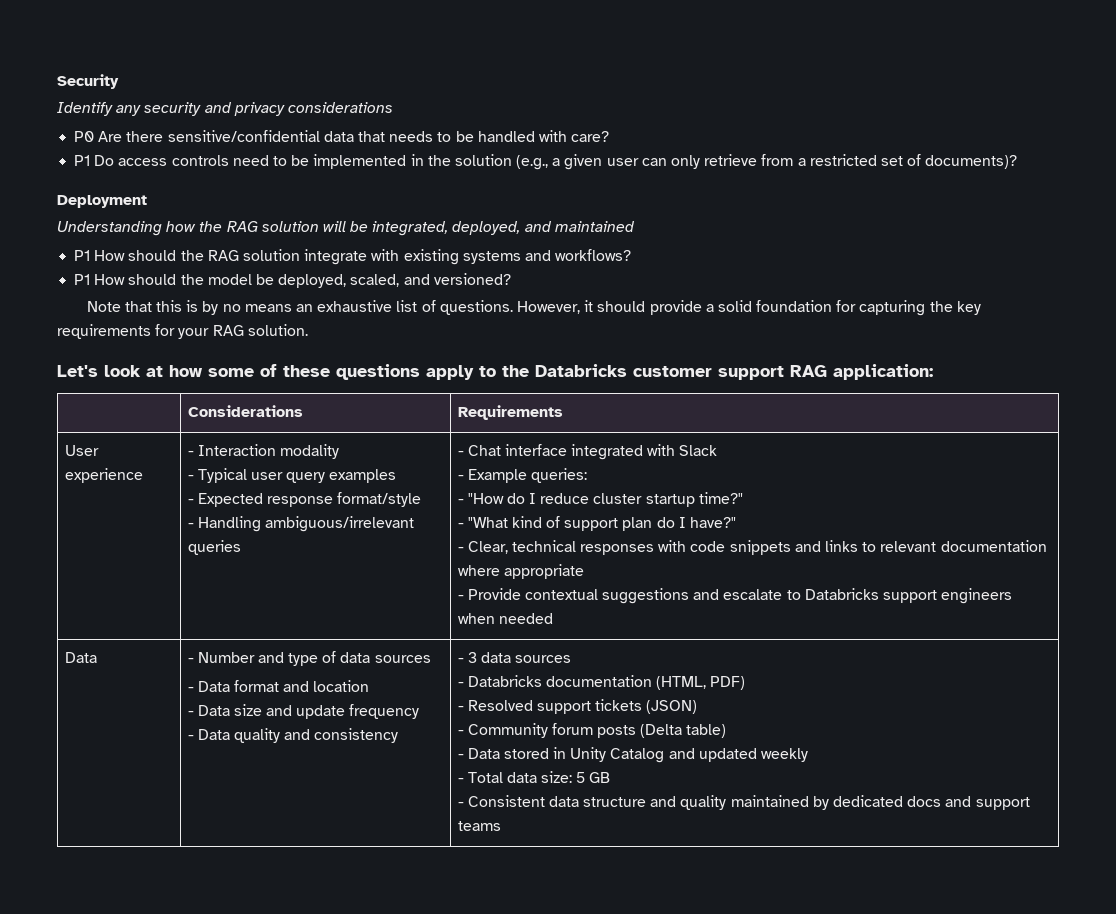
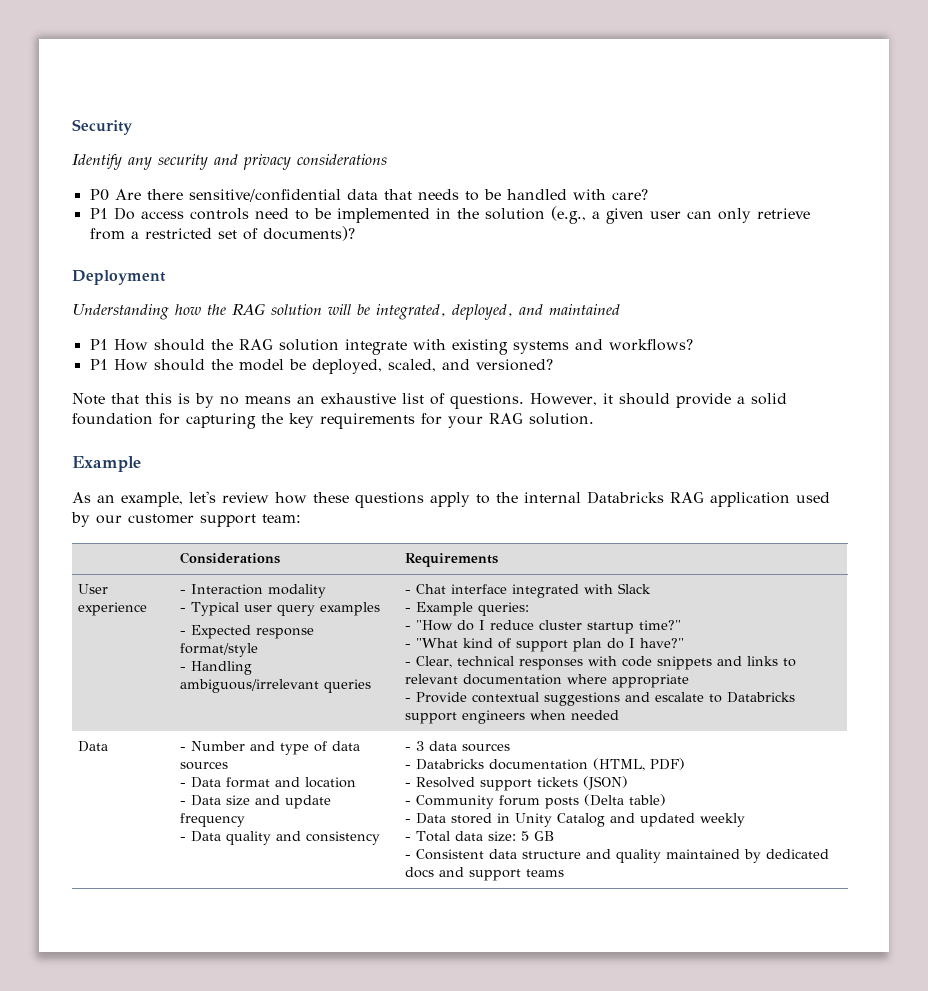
  However, it should provide a solid foundation for capturing the key requirements for your RAG solution.
- Let's look at how some of these questions apply to the Databricks customer support RAG application:
+ Example
+ As an example, let's review how these questions apply to the internal Databricks RAG application used by our customer support team:

